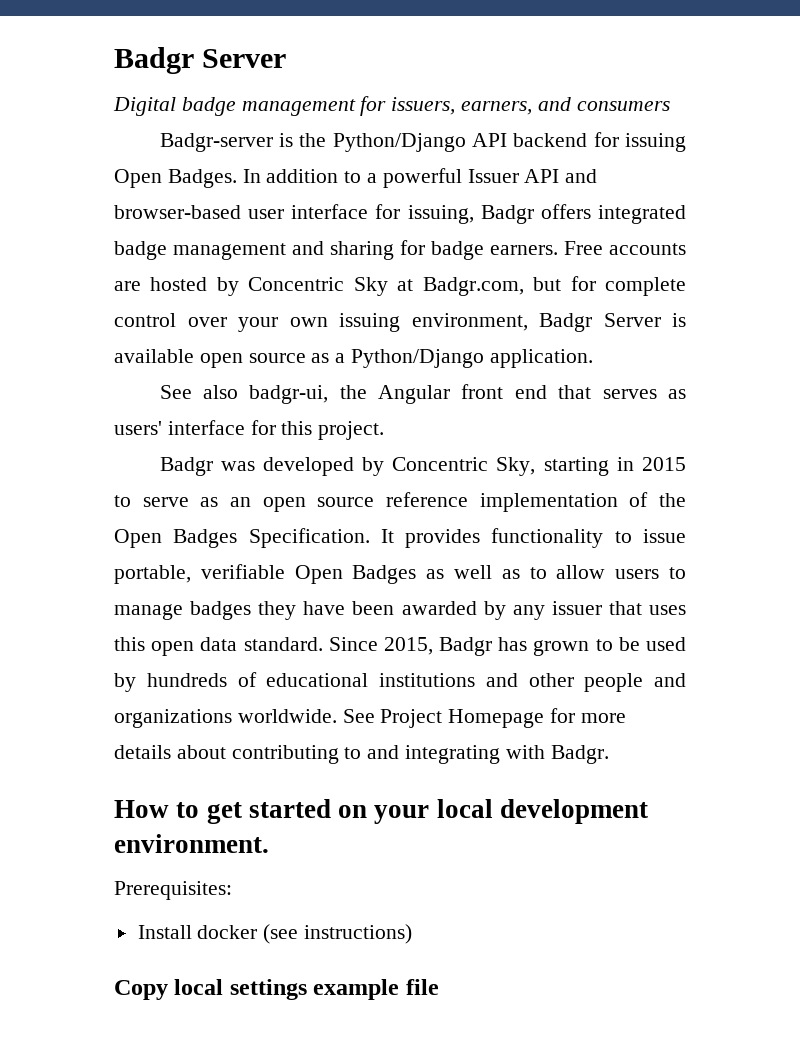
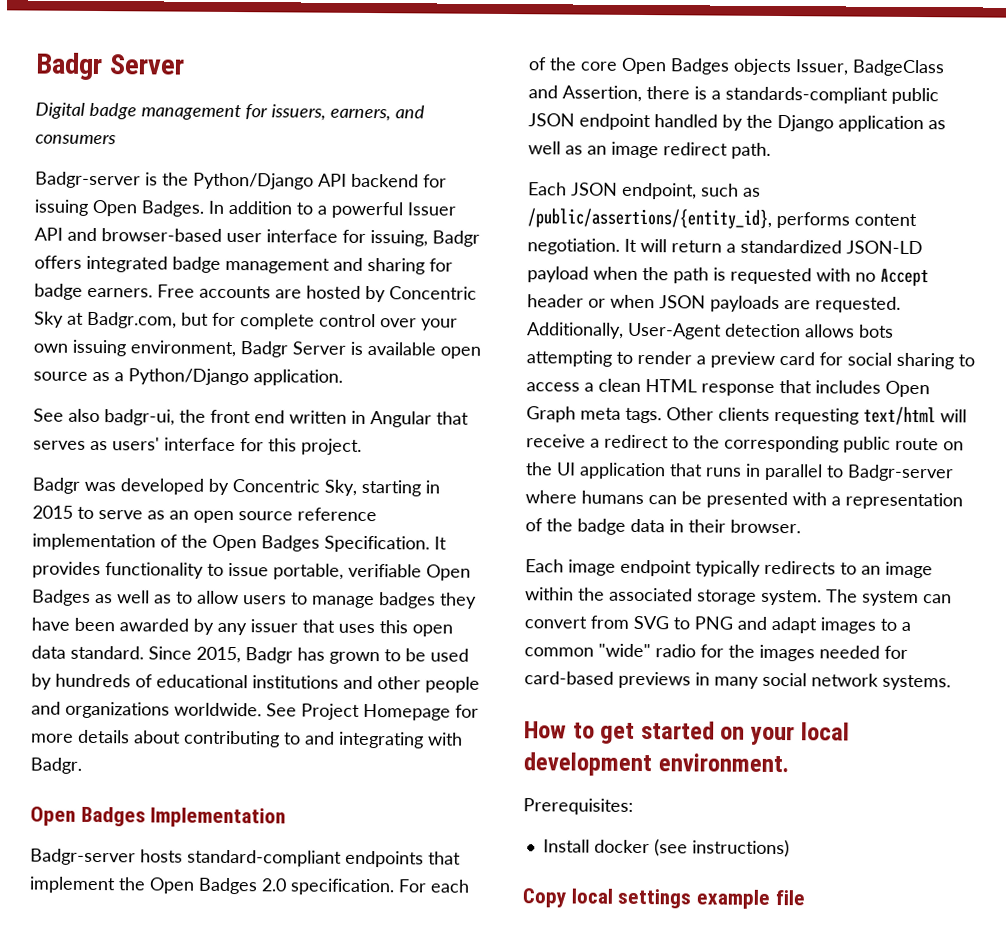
- See also badgr-ui, the Angular front end that serves as users' interface for this project.
+ See also badgr-ui, the front end written in Angular that serves as users' interface for this project.
+ Open Badges Implementation
+ Badgr-server hosts standard-compliant endpoints that implement the Open Badges 2.0 specification. For each of the core Open Badges objects Issuer, BadgeClass and Assertion, there is a standards-compliant public JSON endpoint handled by the Django application as well as an image redirect path.
+ Each JSON endpoint, such as /public/assertions/{entity_id}, performs content negotiation. It will return a standardized JSON-LD payload when the path is requested with no Accept header or when JSON payloads are requested. Additionally, User-Agent detection allows bots attempting to render a preview card for social sharing to access a clean HTML response that includes Open Graph meta tags. Other clients requesting text/html will receive a redirect to the corresponding public route on the UI application that runs in parallel to Badgr-server where humans can be presented with a representation of the badge data in their browser.
+ Each image endpoint typically redirects to an image within the associated storage system. The system can convert from SVG to PNG and adapt images to a common "wide" radio for the images needed for card-based previews in many social network systems.

